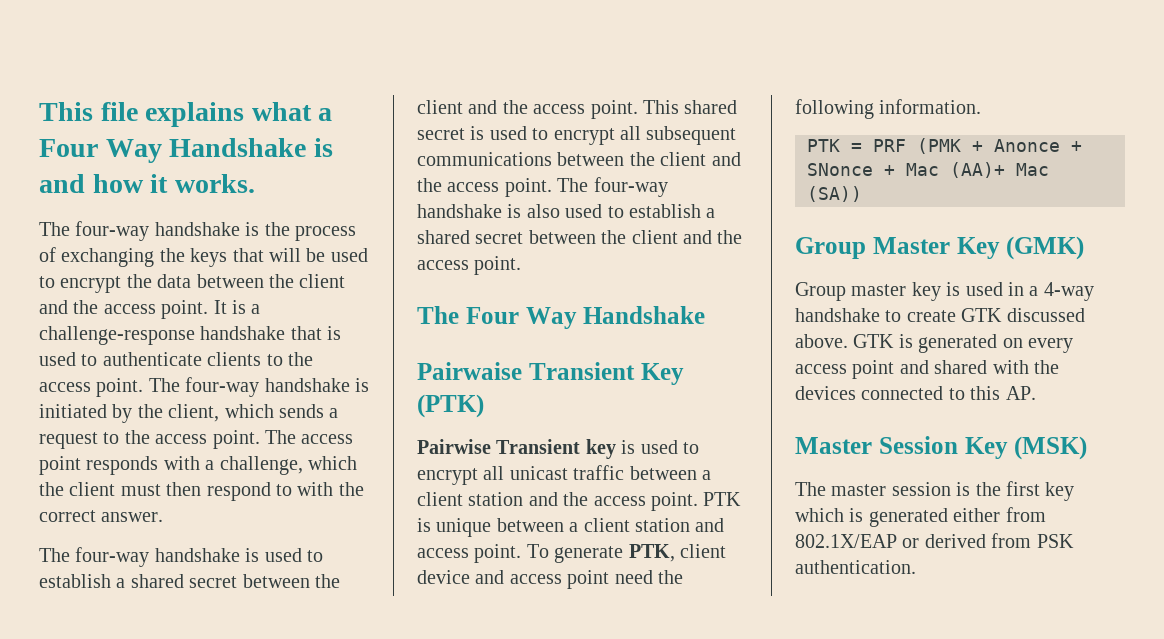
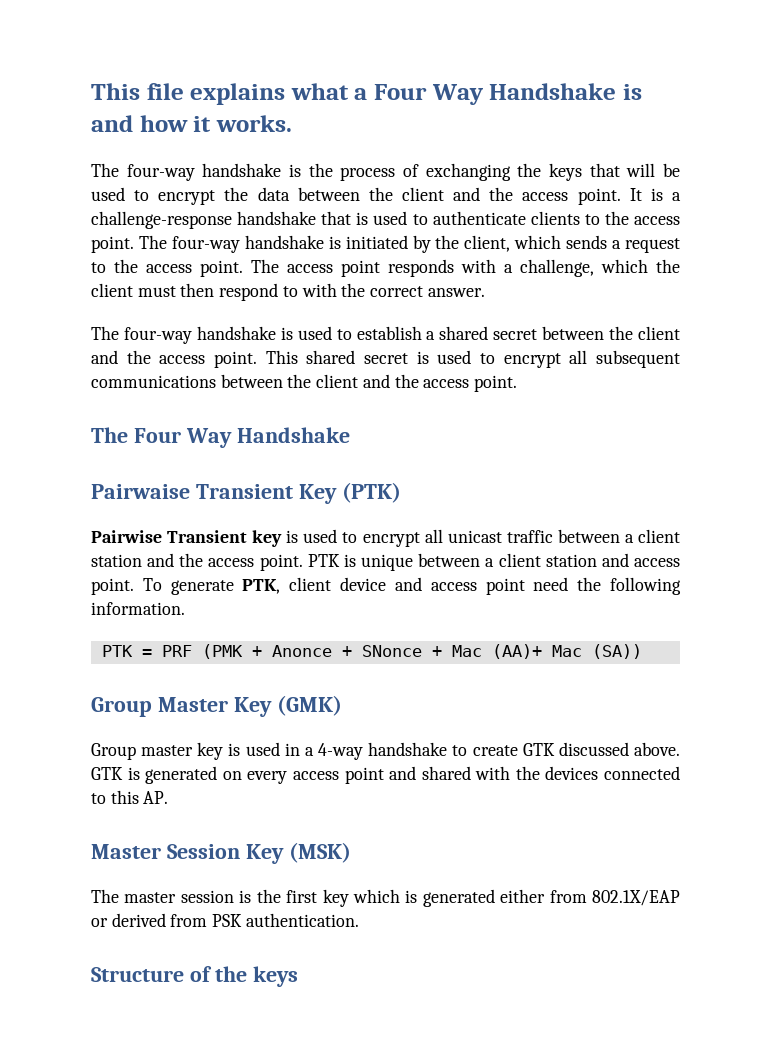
- The four-way handshake is also used to establish a shared secret between the client and the access point.
+ Structure of the keys

